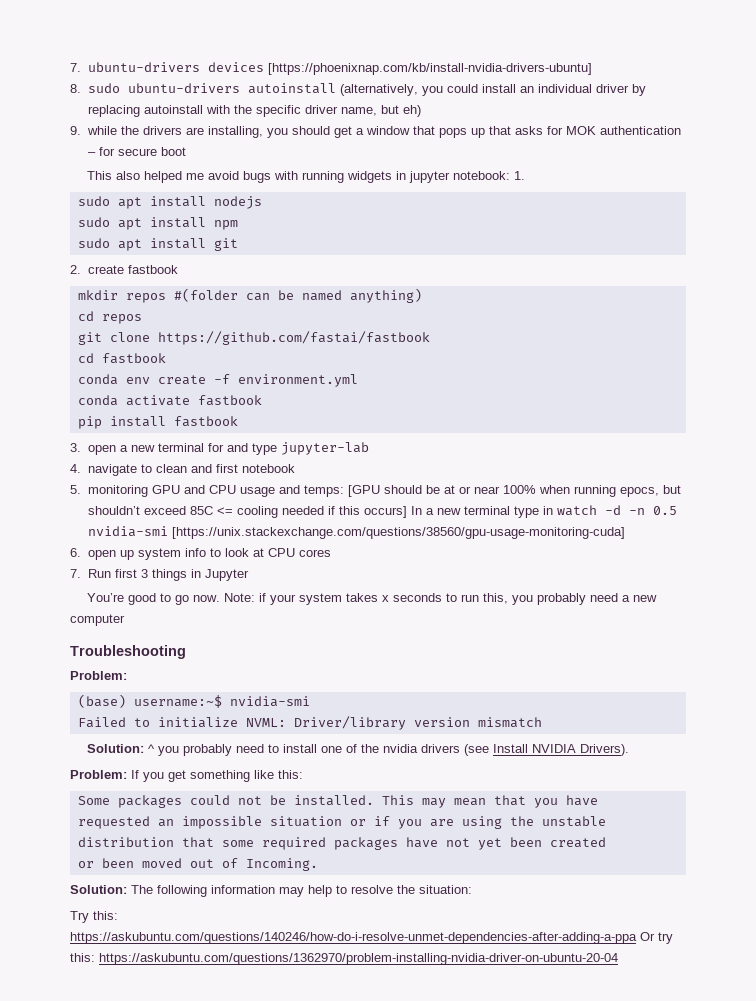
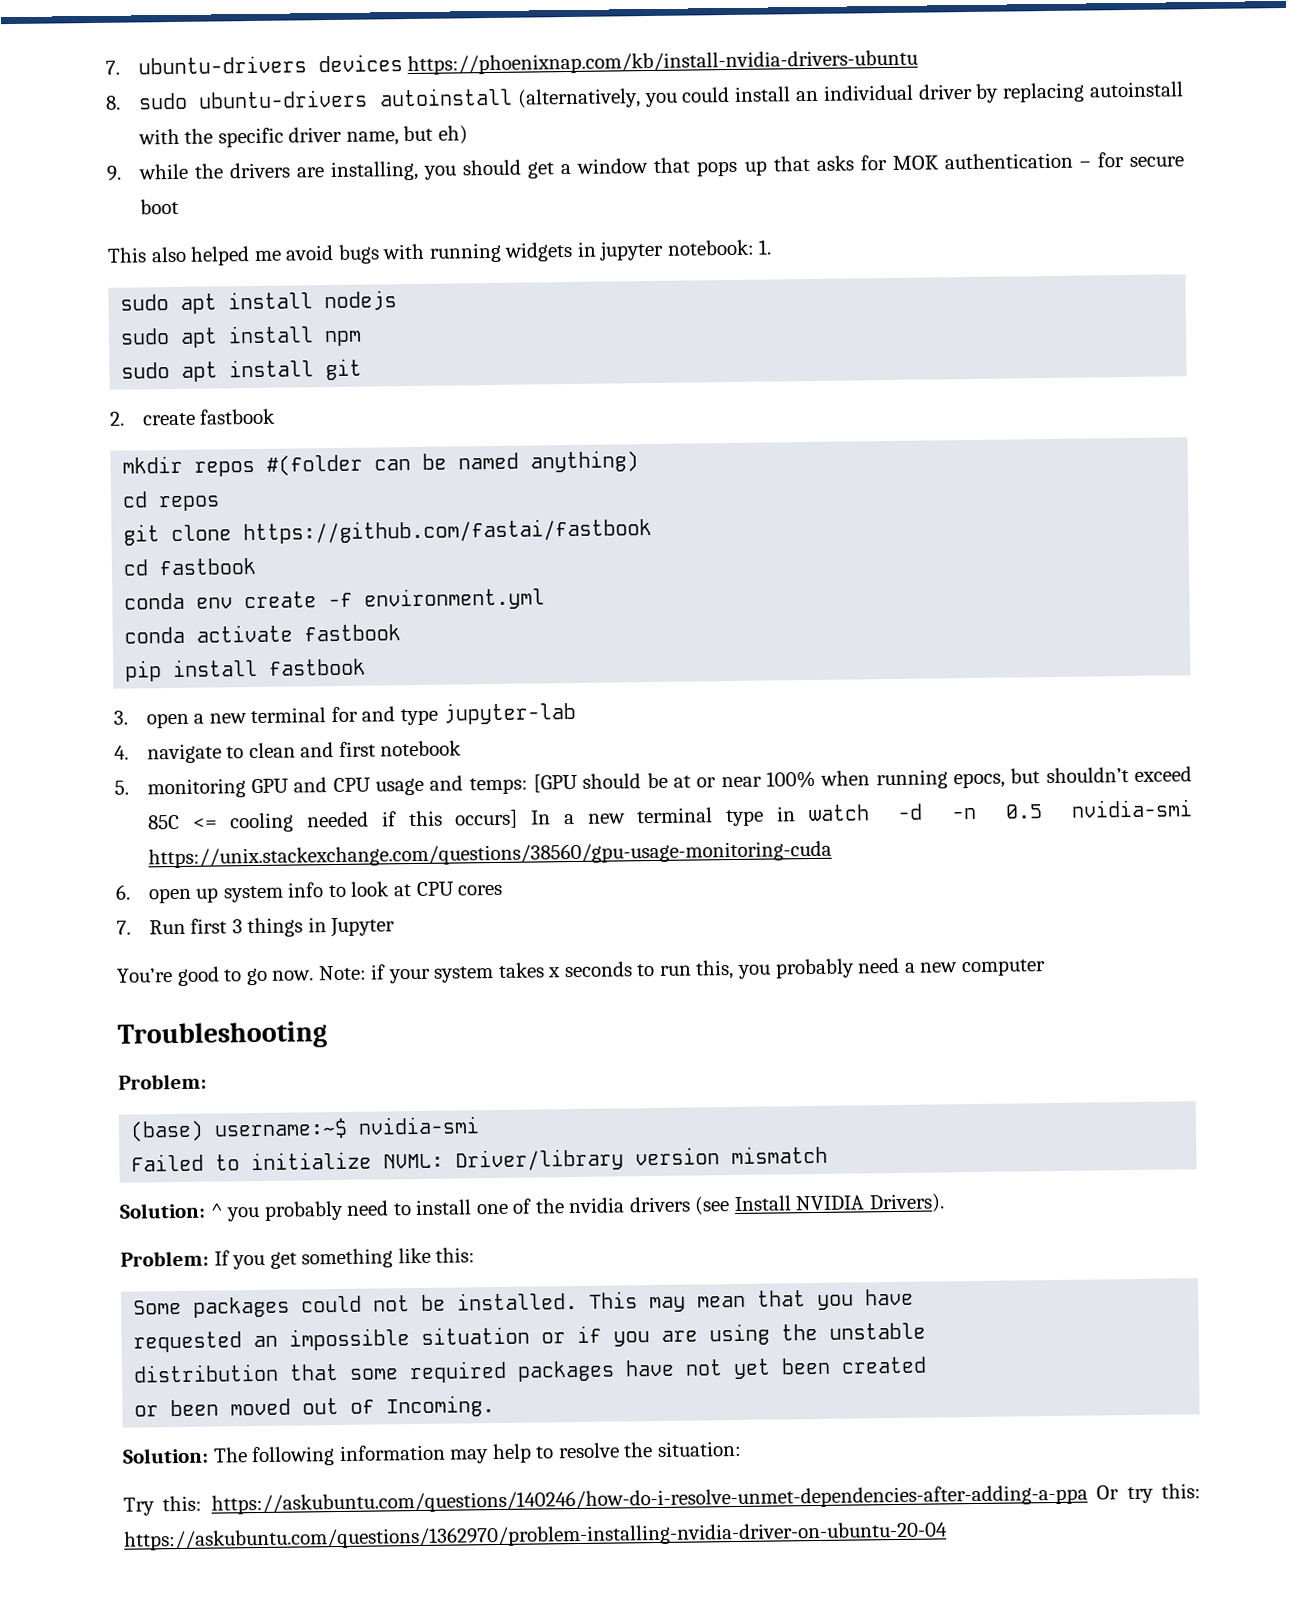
- 7. ubuntu-drivers devices [https://phoenixnap.com/kb/install-nvidia-drivers-ubuntu]
+ 7. ubuntu-drivers devices https://phoenixnap.com/kb/install-nvidia-drivers-ubuntu
- 5. monitoring GPU and CPU usage and temps: [GPU should be at or near 100% when running epocs, but shouldn’t exceed 85C <= cooling needed if this occurs] In a new terminal type in watch -d -n 0.5 nvidia-smi [https://unix.stackexchange.com/questions/38560/gpu-usage-monitoring-cuda]
+ 5. monitoring GPU and CPU usage and temps: [GPU should be at or near 100% when running epocs, but shouldn’t exceed 85C <= cooling needed if this occurs] In a new terminal type in watch -d -n 0.5 nvidia-smi https://unix.stackexchange.com/questions/38560/gpu-usage-monitoring-cuda

